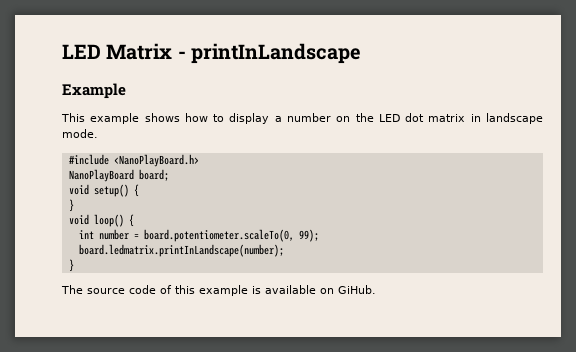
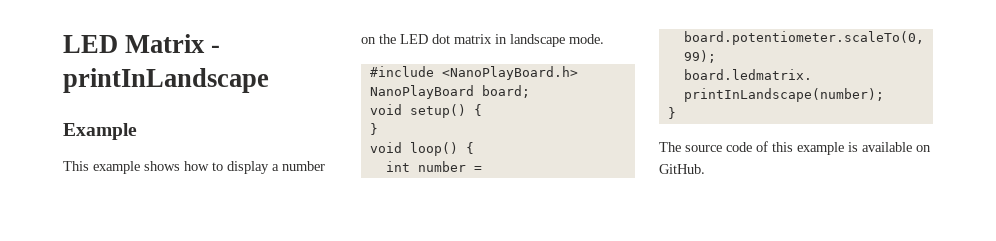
- The source code of this example is available on GiHub.
+ The source code of this example is available on GitHub.

